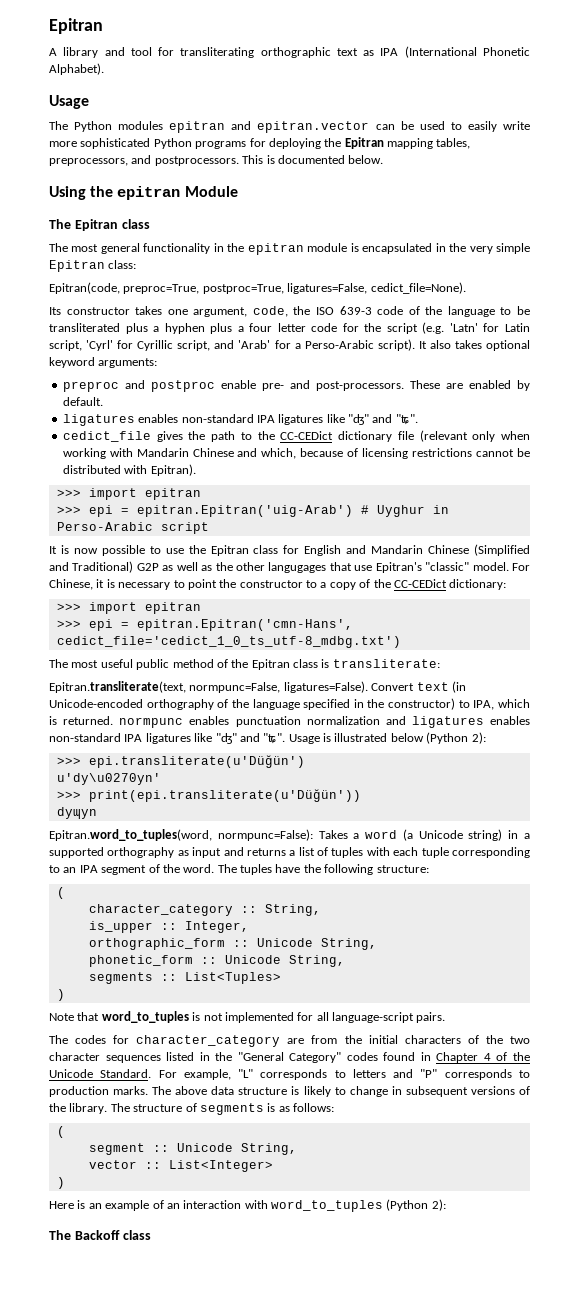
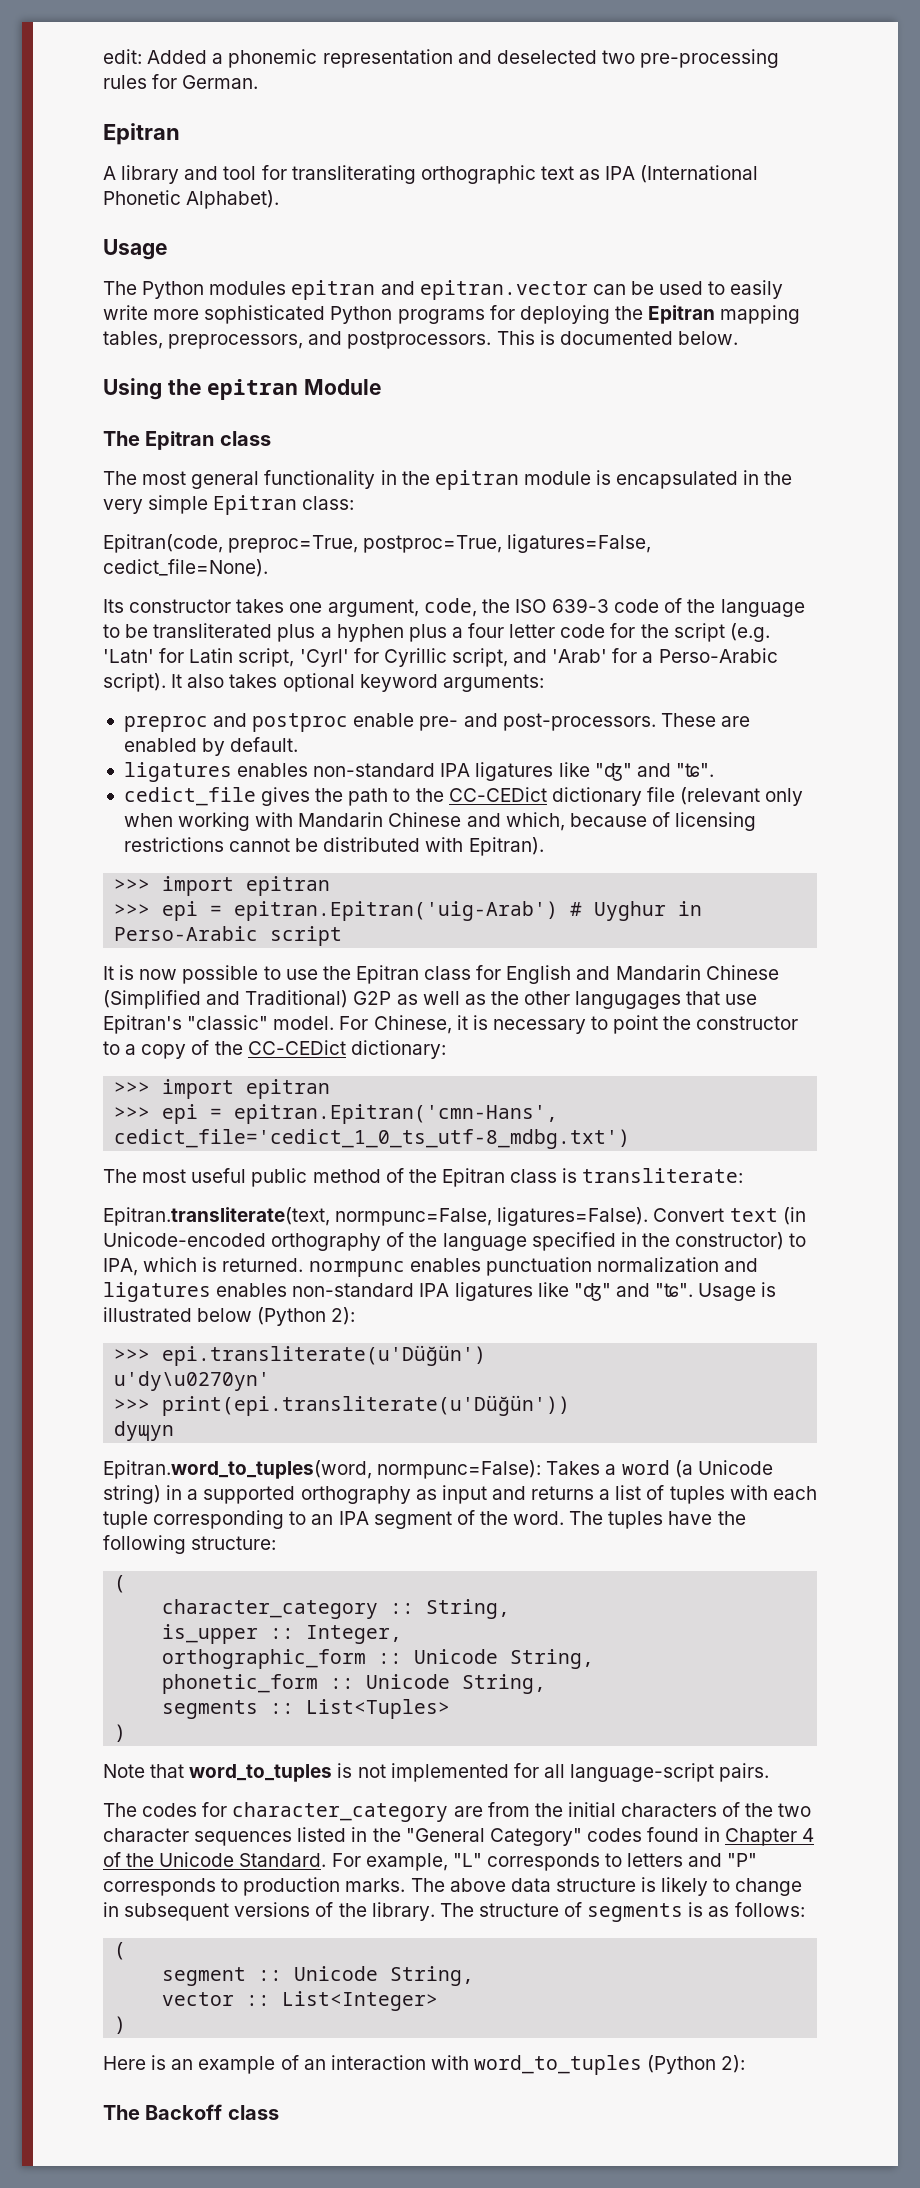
+ edit: Added a phonemic representation and deselected two pre-processing rules for German.

